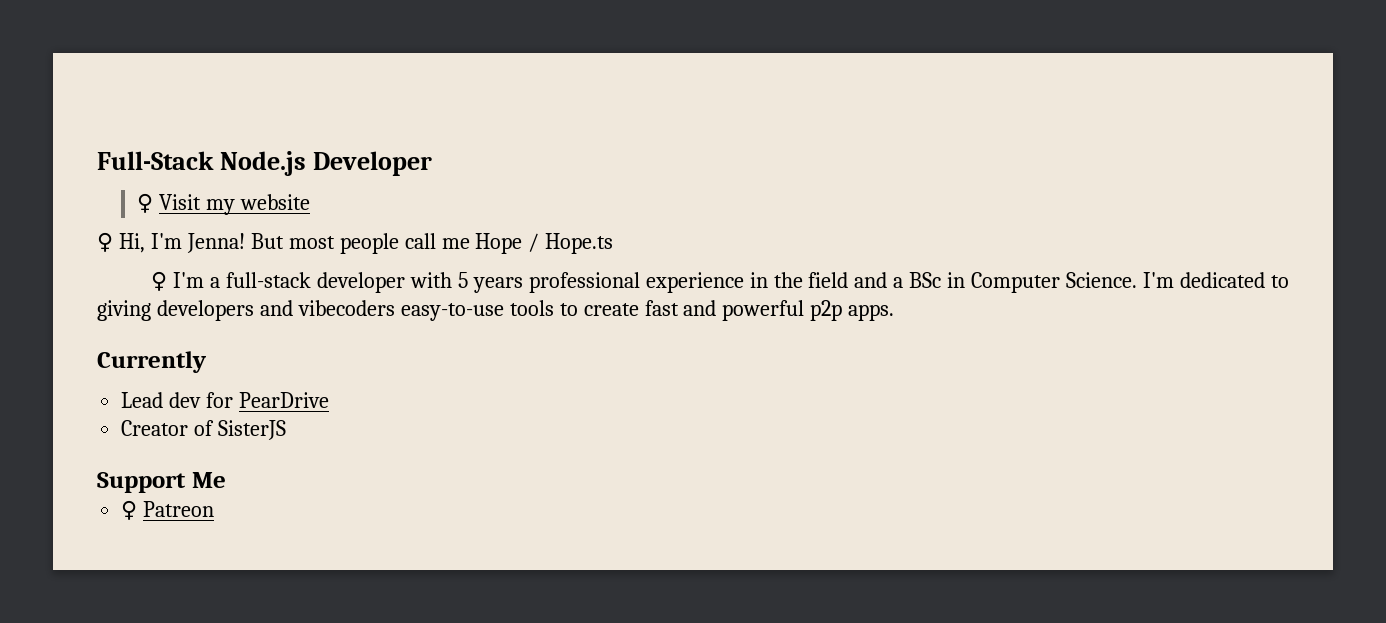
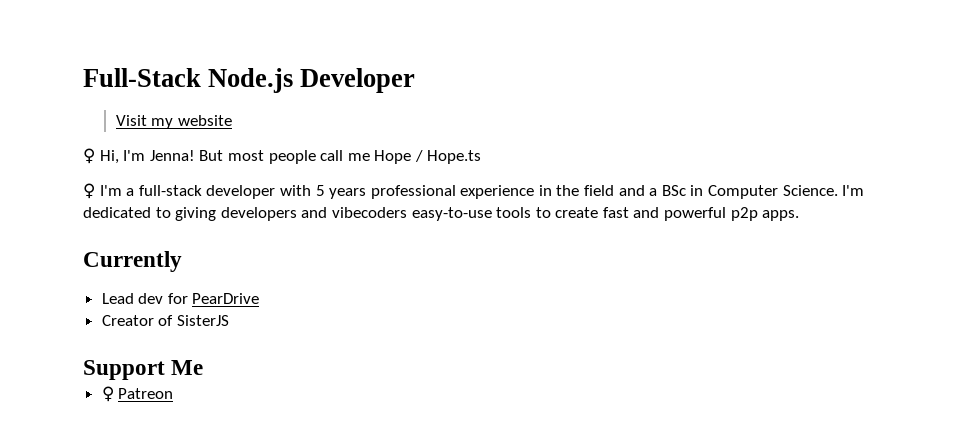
- ♀ Visit my website
+ Visit my website

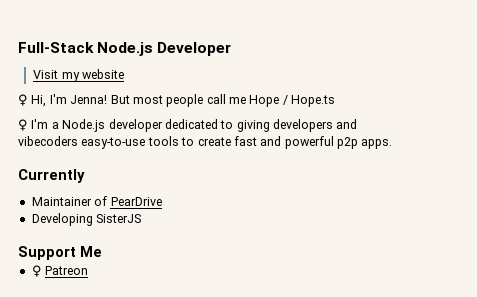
- ♀ I'm a full-stack developer with 5 years professional experience in the field and a BSc in Computer Science. I'm dedicated to giving developers and vibecoders easy-to-use tools to create fast and powerful p2p apps.
+ ♀ I'm a Node.js developer dedicated to giving developers and vibecoders easy-to-use tools to create fast and powerful p2p apps.
- Lead dev for PearDrive
+ Maintainer of PearDrive
- Creator of SisterJS
+ Developing SisterJS

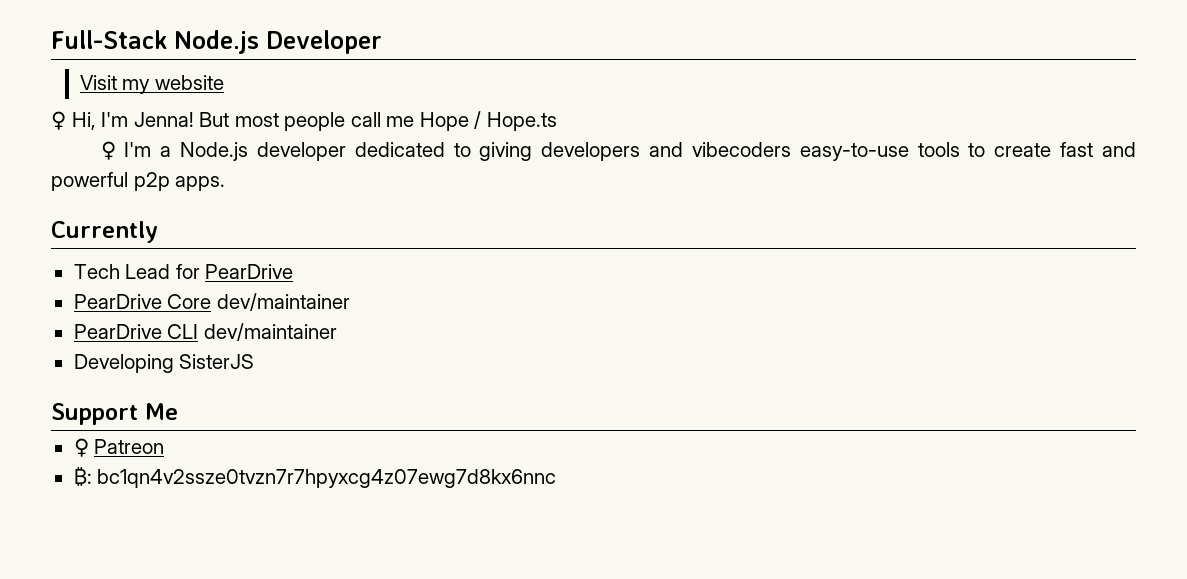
- Maintainer of PearDrive
+ Tech Lead for PearDrive
+ PearDrive Core dev/maintainer
+ PearDrive CLI dev/maintainer
+ ₿: bc1qn4v2ssze0tvzn7r7hpyxcg4z07ewg7d8kx6nnc

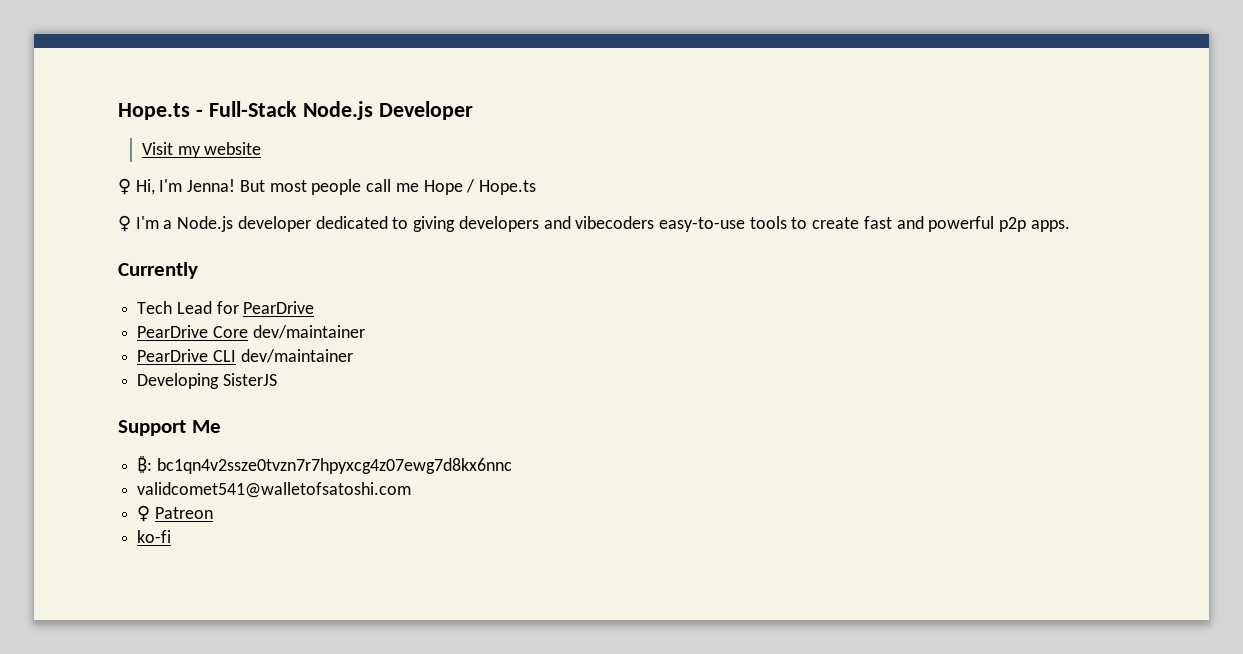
- Full-Stack Node.js Developer
+ Hope.ts - Full-Stack Node.js Developer
+ ₿: bc1qn4v2ssze0tvzn7r7hpyxcg4z07ewg7d8kx6nnc
+ validcomet541@walletofsatoshi.com
- ₿: bc1qn4v2ssze0tvzn7r7hpyxcg4z07ewg7d8kx6nnc
+ ko-fi

